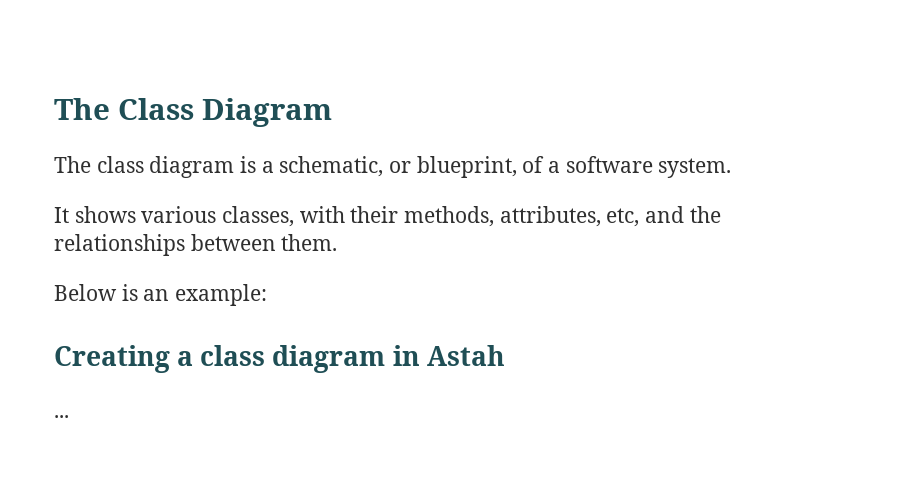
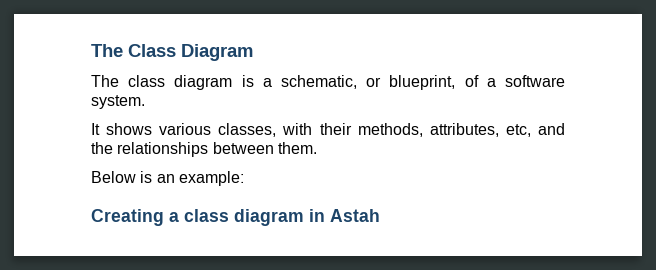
- ...

